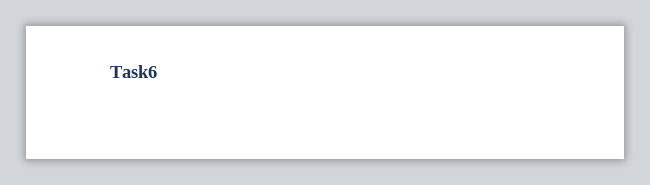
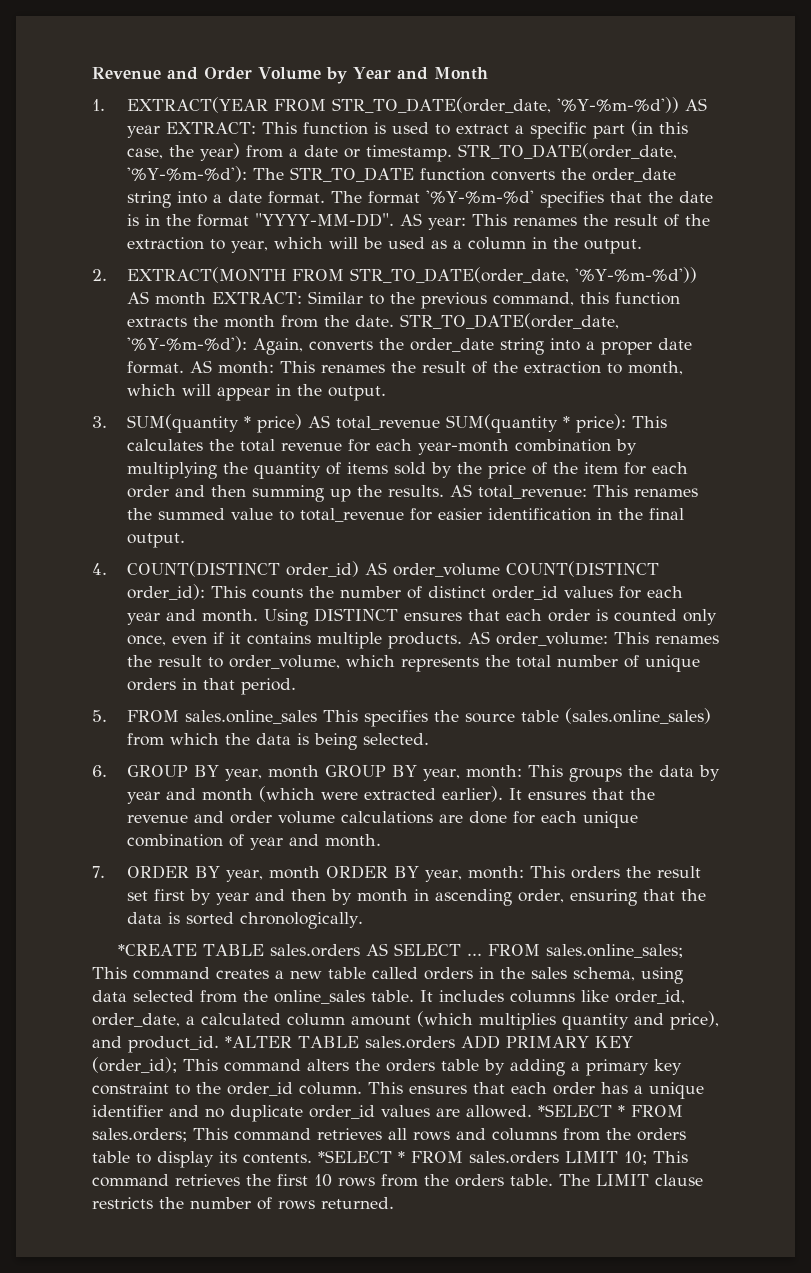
- Task6
+ Revenue and Order Volume by Year and Month
+ 1. EXTRACT(YEAR FROM STR_TO_DATE(order_date, '%Y-%m-%d')) AS year EXTRACT: This function is used to extract a specific part (in this case, the year) from a date or timestamp. STR_TO_DATE(order_date, '%Y-%m-%d'): The STR_TO_DATE function converts the order_date string into a date format. The format '%Y-%m-%d' specifies that the date is in the format "YYYY-MM-DD". AS year: This renames the result of the extraction to year, which will be used as a column in the output.
+ 2. EXTRACT(MONTH FROM STR_TO_DATE(order_date, '%Y-%m-%d')) AS month EXTRACT: Similar to the previous command, this function extracts the month from the date. STR_TO_DATE(order_date, '%Y-%m-%d'): Again, converts the order_date string into a proper date format. AS month: This renames the result of the extraction to month, which will appear in the output.
+ 3. SUM(quantity * price) AS total_revenue SUM(quantity * price): This calculates the total revenue for each year-month combination by multiplying the quantity of items sold by the price of the item for each order and then summing up the results. AS total_revenue: This renames the summed value to total_revenue for easier identification in the final output.
+ 4. COUNT(DISTINCT order_id) AS order_volume COUNT(DISTINCT order_id): This counts the number of distinct order_id values for each year and month. Using DISTINCT ensures that each order is counted only once, even if it contains multiple products. AS order_volume: This renames the result to order_volume, which represents the total number of unique orders in that period.
+ 5. FROM sales.online_sales This specifies the source table (sales.online_sales) from which the data is being selected.
+ 6. GROUP BY year, month GROUP BY year, month: This groups the data by year and month (which were extracted earlier). It ensures that the revenue and order volume calculations are done for each unique combination of year and month.
+ 7. ORDER BY year, month ORDER BY year, month: This orders the result set first by year and then by month in ascending order, ensuring that the data is sorted chronologically.
+ *CREATE TABLE sales.orders AS SELECT ... FROM sales.online_sales; This command creates a new table called orders in the sales schema, using data selected from the online_sales table. It includes columns like order_id, order_date, a calculated column amount (which multiplies quantity and price), and product_id. *ALTER TABLE sales.orders ADD PRIMARY KEY (order_id); This command alters the orders table by adding a primary key constraint to the order_id column. This ensures that each order has a unique identifier and no duplicate order_id values are allowed. *SELECT * FROM sales.orders; This command retrieves all rows and columns from the orders table to display its contents. *SELECT * FROM sales.orders LIMIT 10; This command retrieves the first 10 rows from the orders table. The LIMIT clause restricts the number of rows returned.

